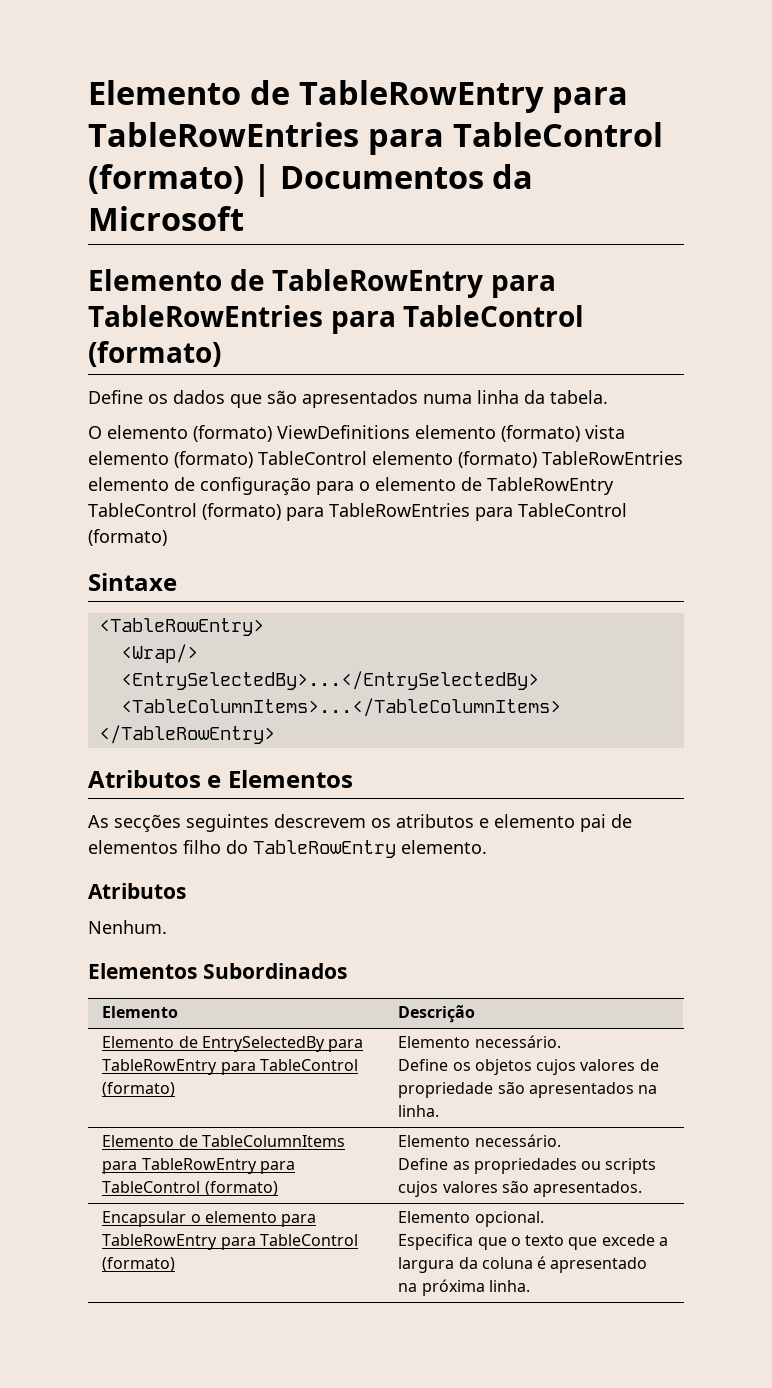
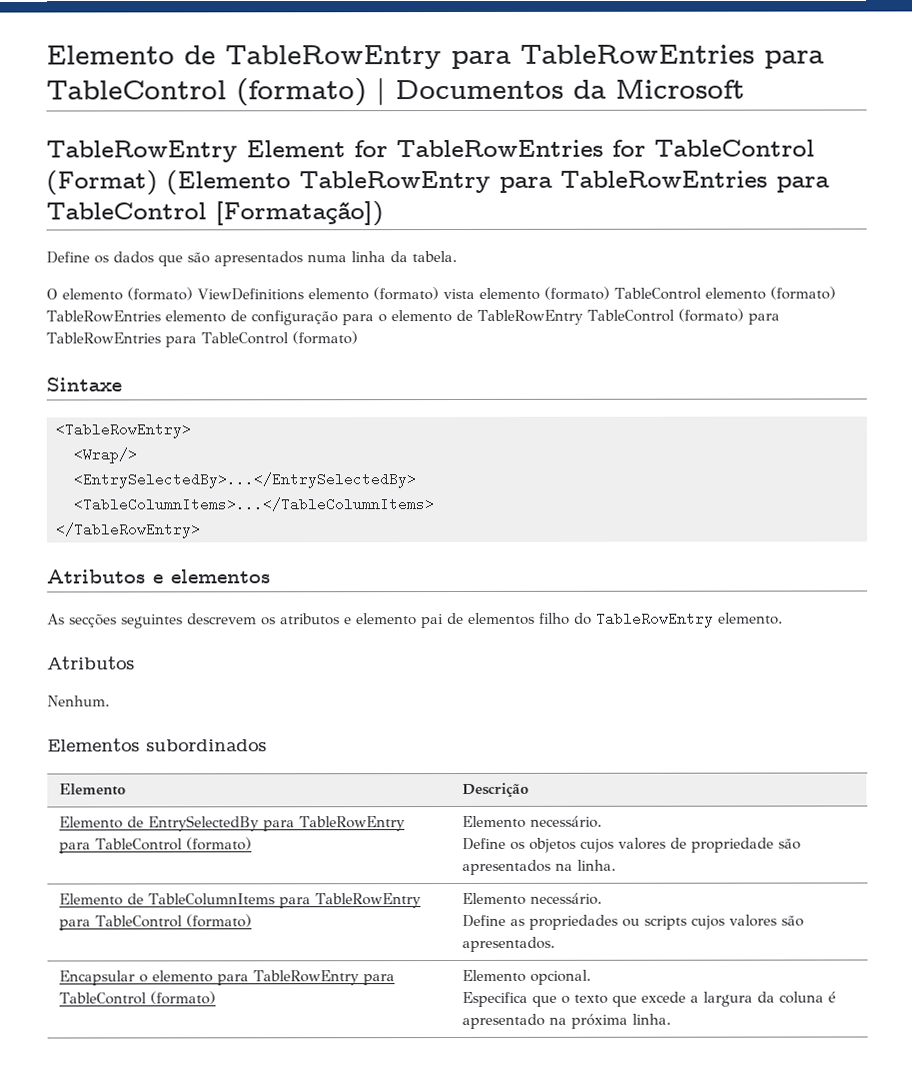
  Elemento de TableRowEntry para TableRowEntries para TableControl (formato) | Documentos da Microsoft
- Elemento de TableRowEntry para TableRowEntries para TableControl (formato)
+ TableRowEntry Element for TableRowEntries for TableControl (Format) (Elemento TableRowEntry para TableRowEntries para TableControl [Formatação])
- Atributos e Elementos
+ Atributos e elementos
- Elementos Subordinados
+ Elementos subordinados

